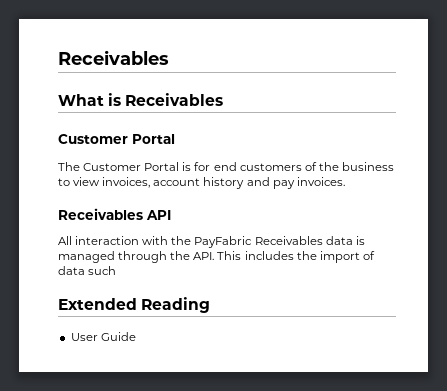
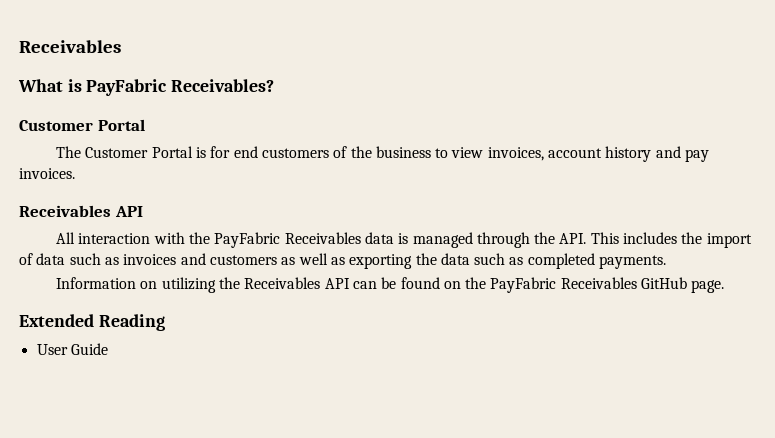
- What is Receivables
+ What is PayFabric Receivables?
- All interaction with the PayFabric Receivables data is managed through the API. This includes the import of data such
+ All interaction with the PayFabric Receivables data is managed through the API. This includes the import of data such as invoices and customers as well as exporting the data such as completed payments.
+ Information on utilizing the Receivables API can be found on the PayFabric Receivables GitHub page.

